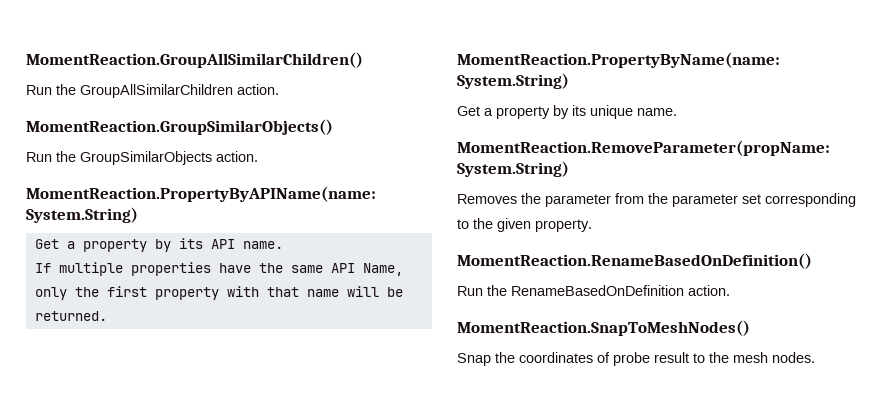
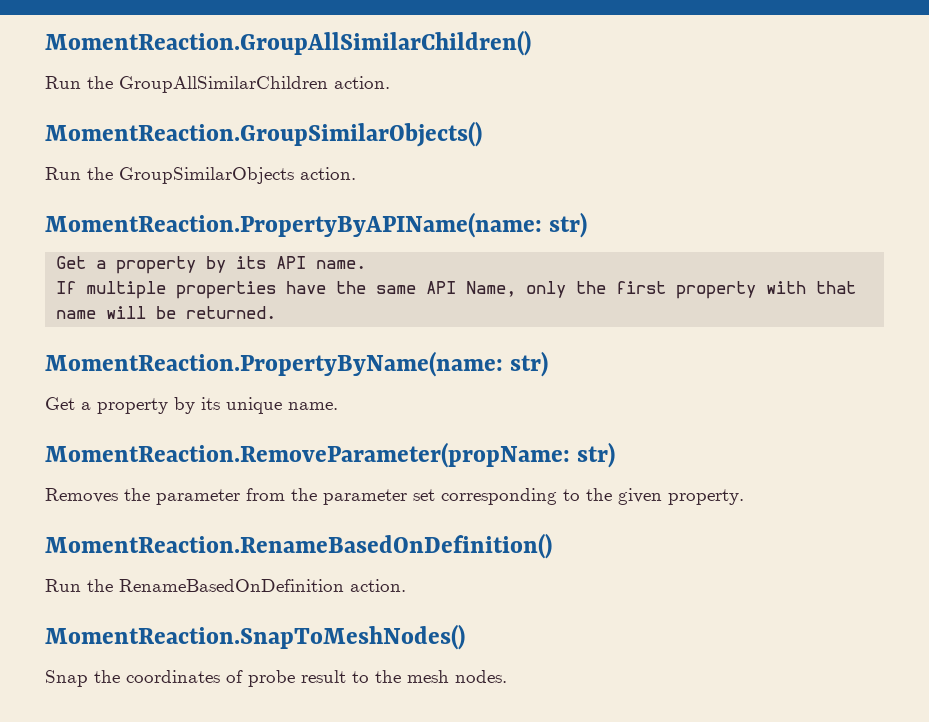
- MomentReaction.PropertyByAPIName(name: System.String)
+ MomentReaction.PropertyByAPIName(name: str)
- MomentReaction.PropertyByName(name: System.String)
+ MomentReaction.PropertyByName(name: str)
- MomentReaction.RemoveParameter(propName: System.String)
+ MomentReaction.RemoveParameter(propName: str)

